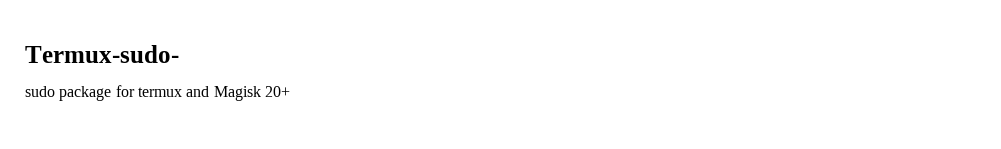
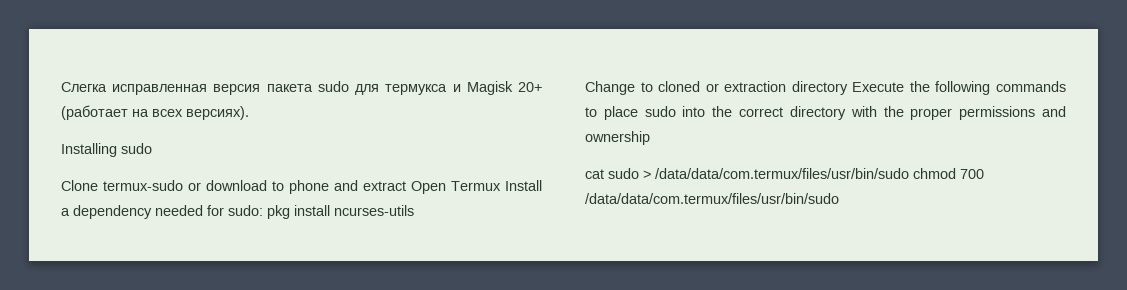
- Termux-sudo-
- sudo package for termux and Magisk 20+
+ Слегка исправленная версия пакета sudo для термукса и Magisk 20+ (работает на всех версиях).
+ Installing sudo
+ Clone termux-sudo or download to phone and extract Open Termux Install a dependency needed for sudo: pkg install ncurses-utils
+ Change to cloned or extraction directory Execute the following commands to place sudo into the correct directory with the proper permissions and ownership
+ cat sudo > /data/data/com.termux/files/usr/bin/sudo chmod 700 /data/data/com.termux/files/usr/bin/sudo

